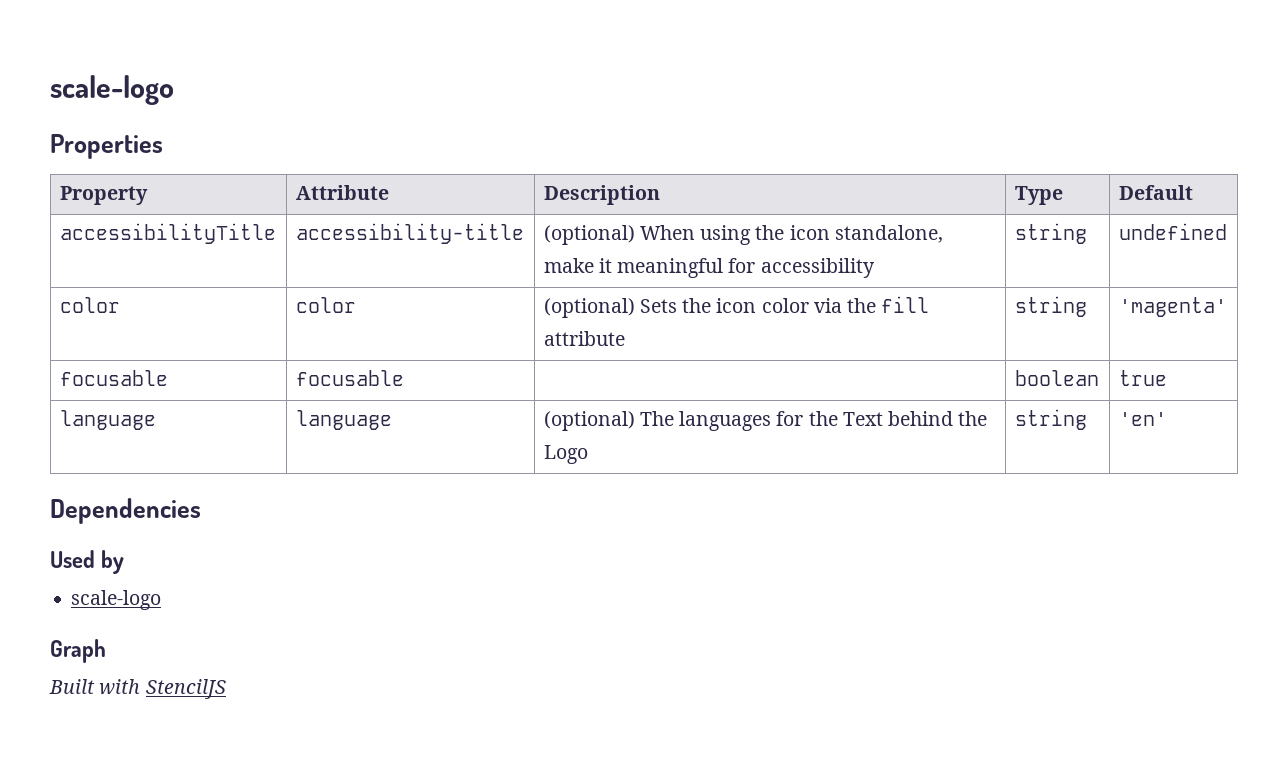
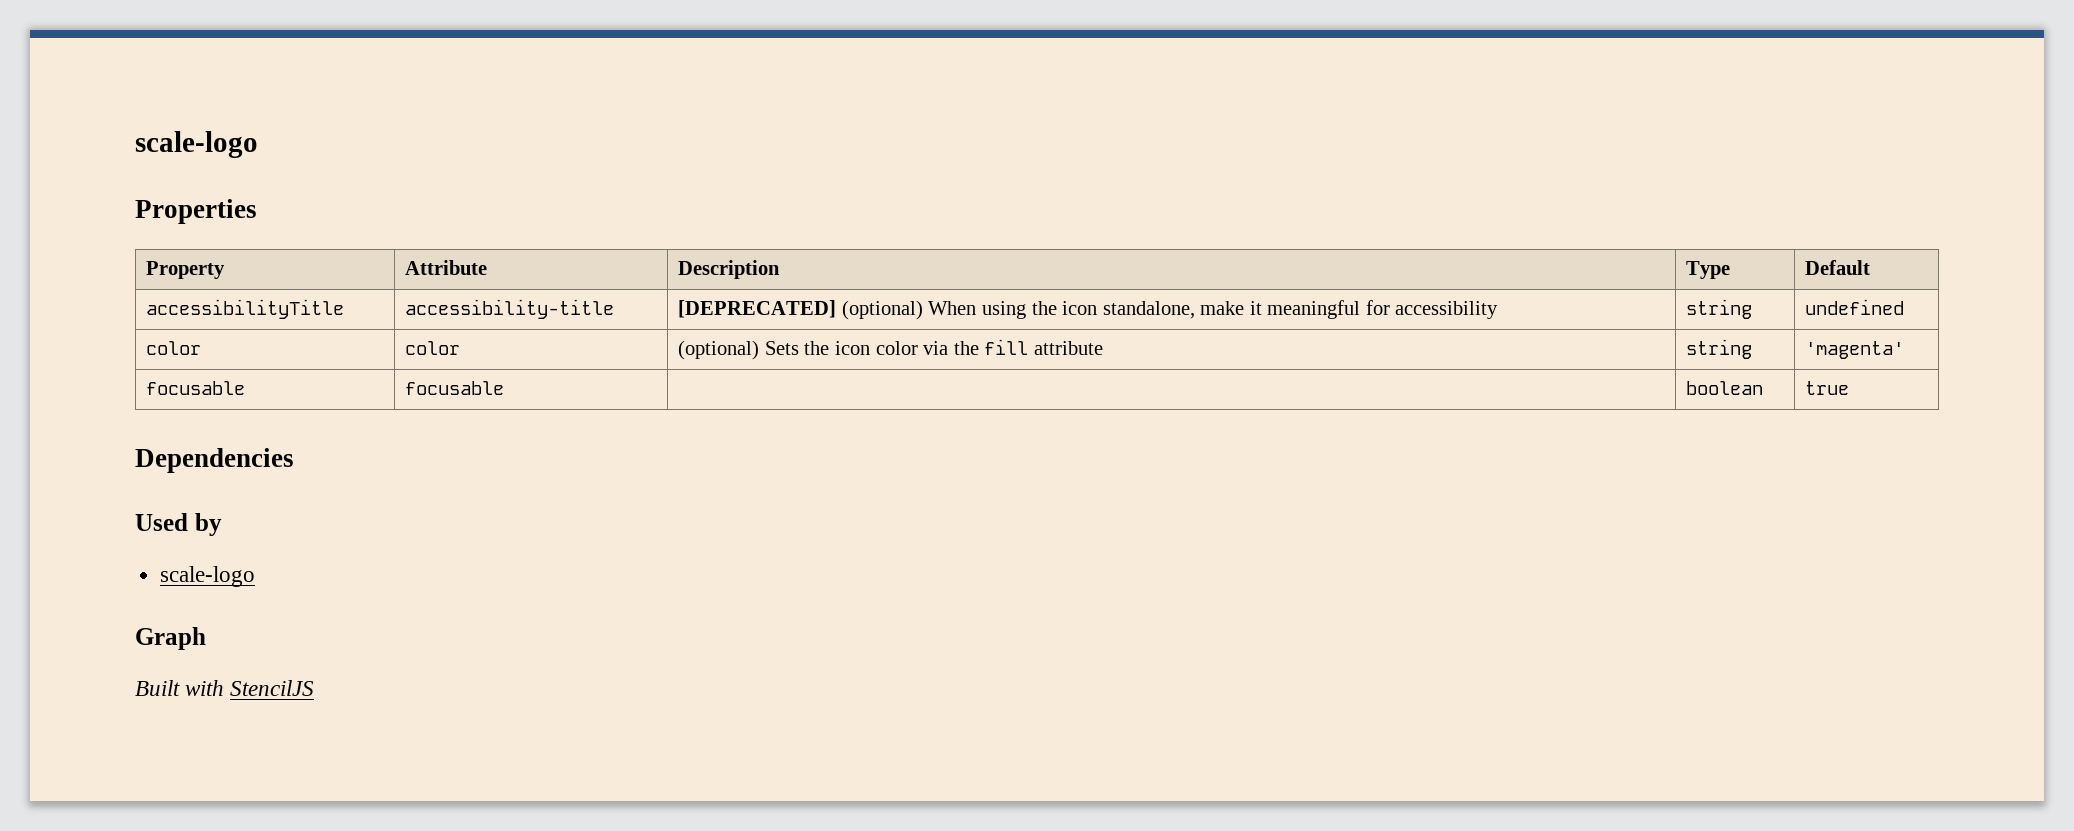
- accessibilityTitle | accessibility-title | (optional) When using the icon standalone, make it meaningful for accessibility | string | undefined
+ accessibilityTitle | accessibility-title | [DEPRECATED] (optional) When using the icon standalone, make it meaningful for accessibility | string | undefined
- language | language | (optional) The languages for the Text behind the Logo | string | 'en'

